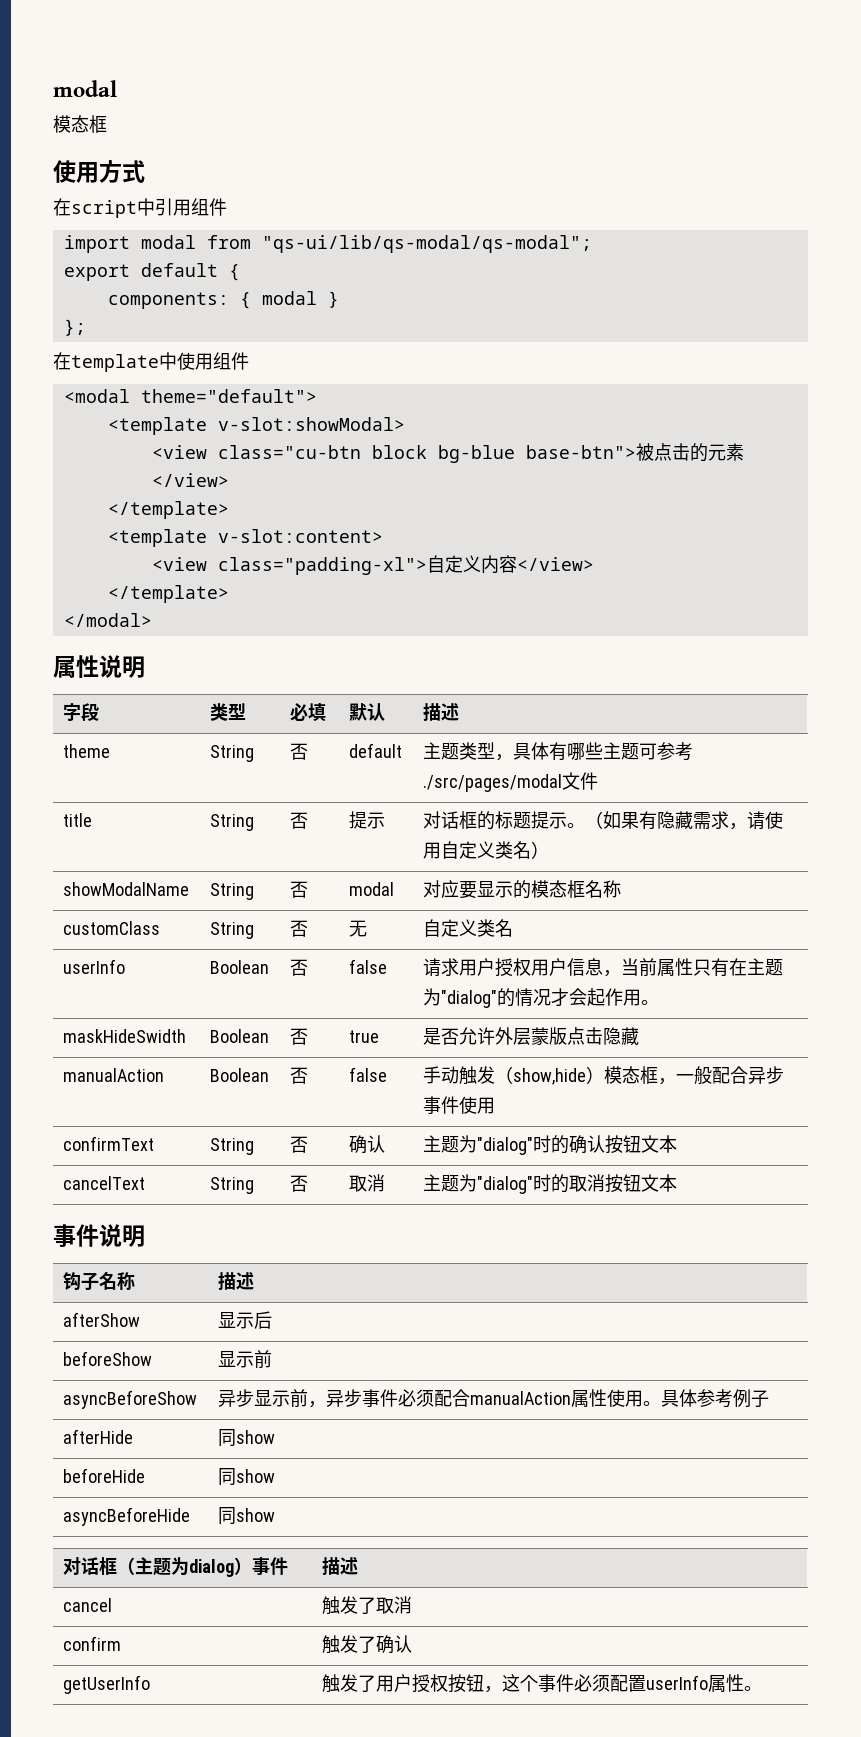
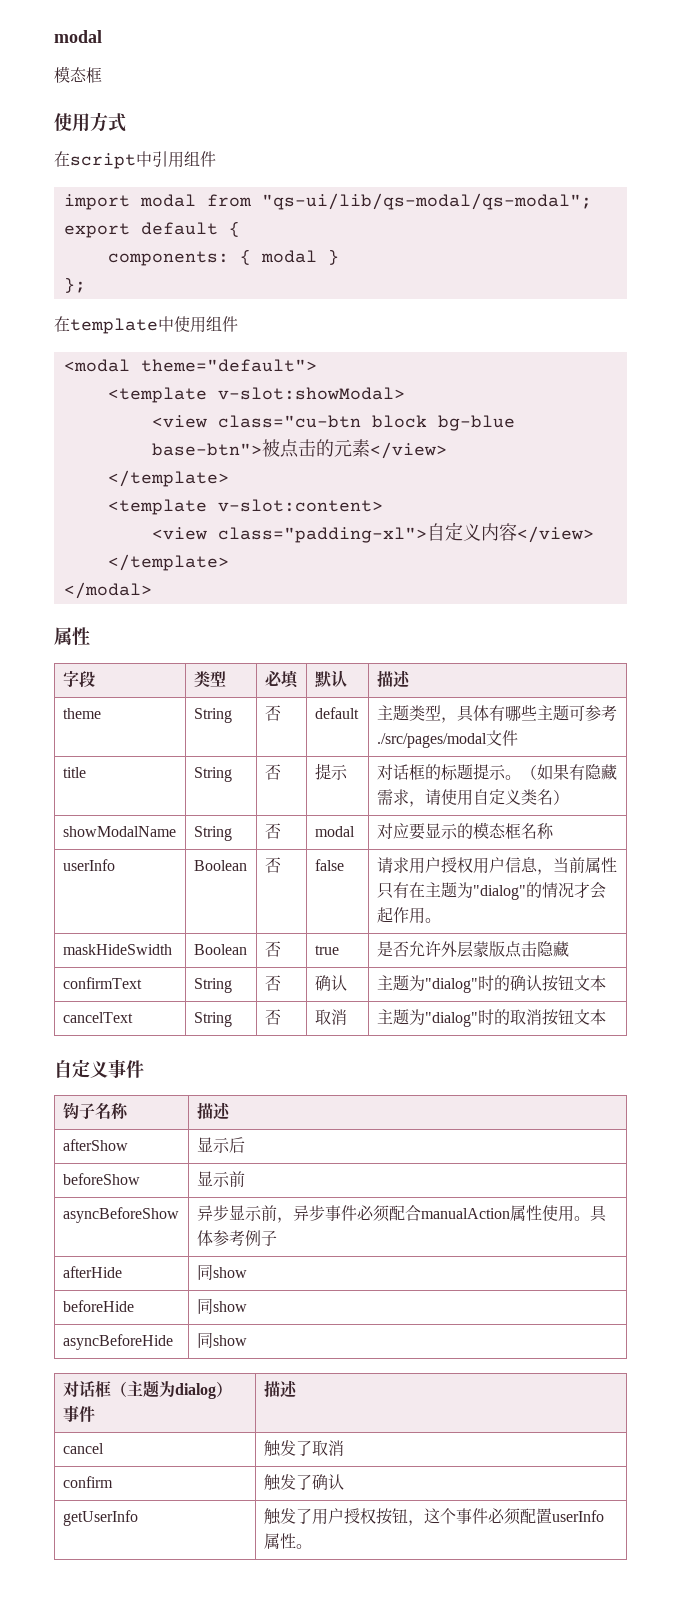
  </modal>
- 属性说明
+ 属性
- customClass | String | 否 | 无 | 自定义类名
- manualAction | Boolean | 否 | false | 手动触发（show,hide）模态框，一般配合异步事件使用
- 事件说明
+ 自定义事件

